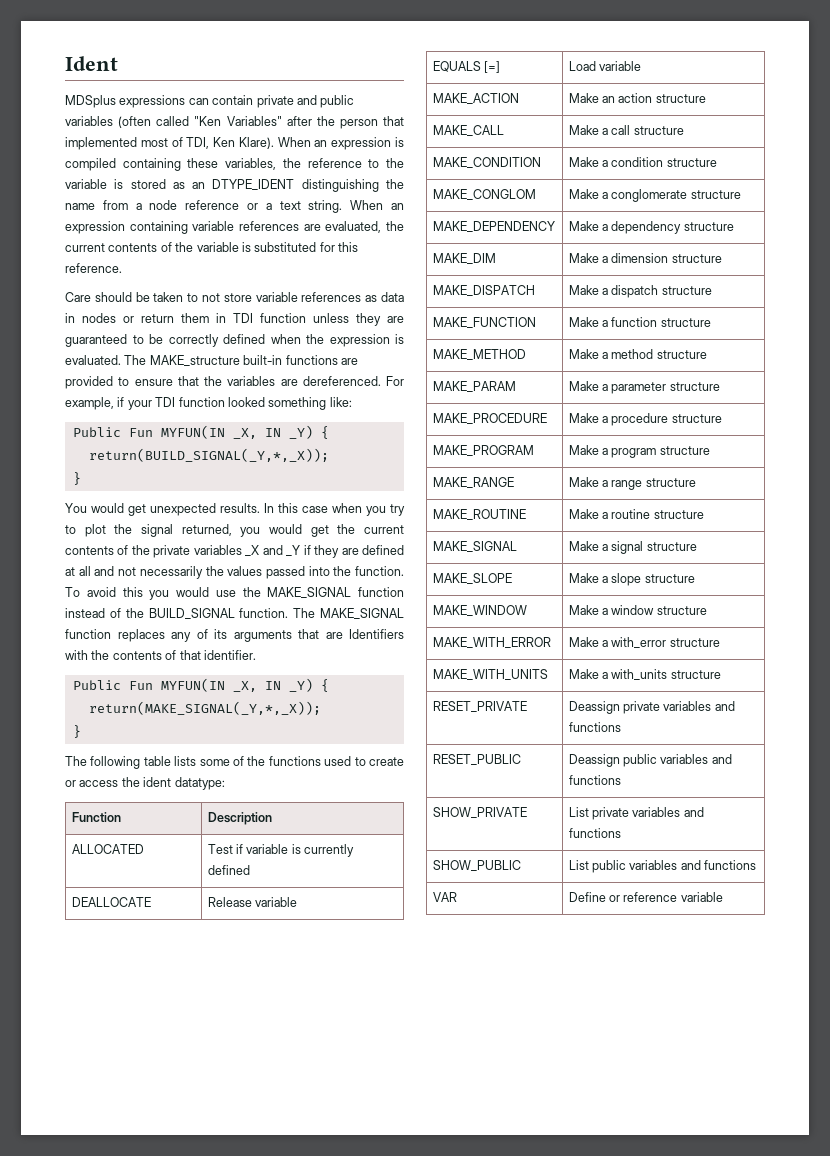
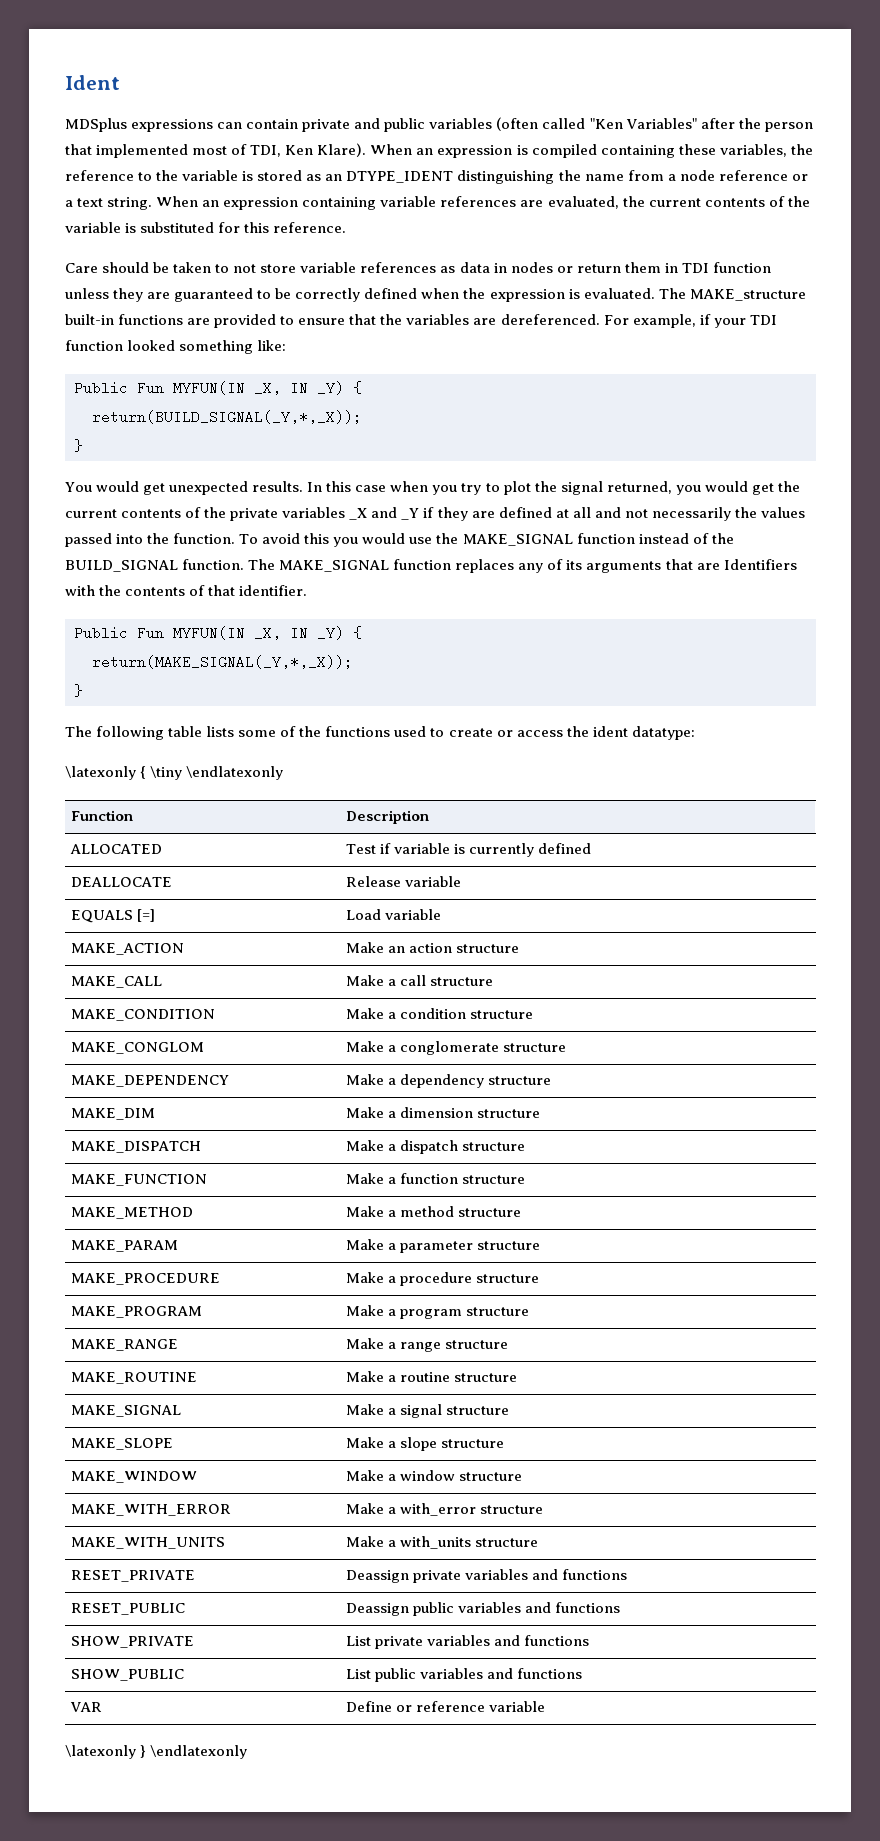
+ \latexonly { \tiny \endlatexonly
+ \latexonly } \endlatexonly

